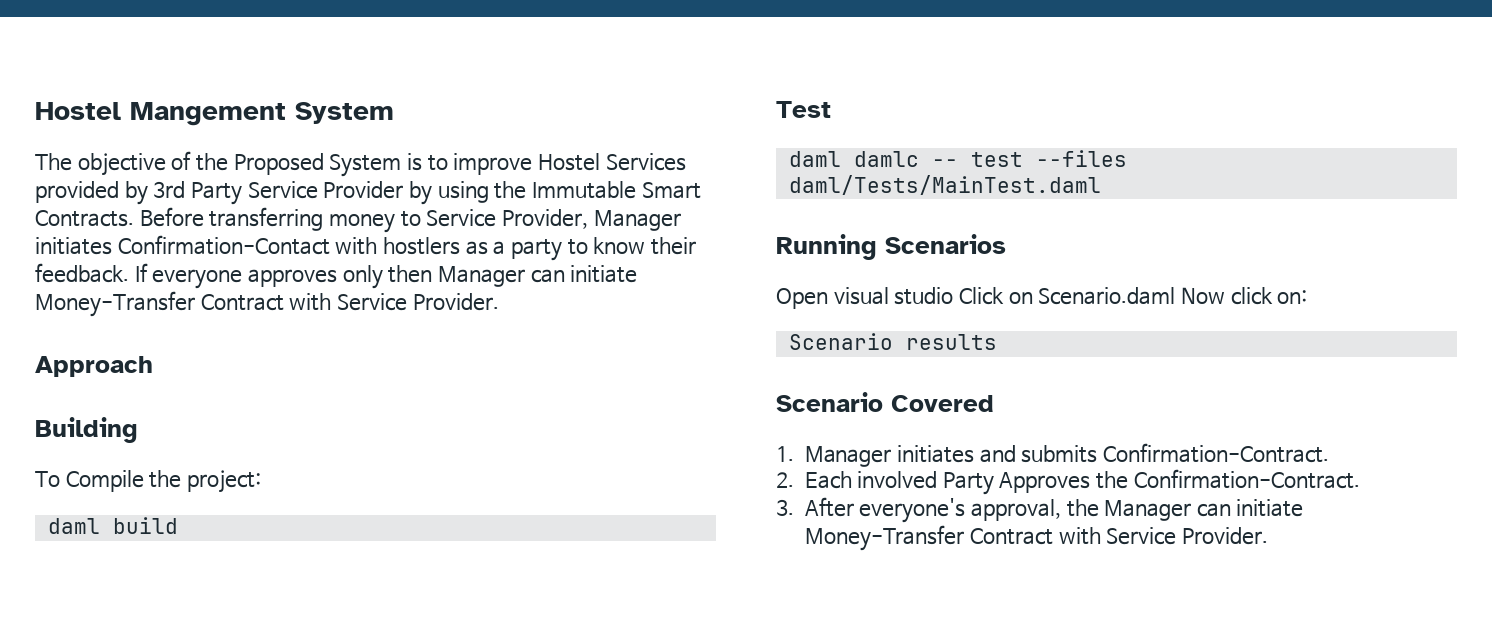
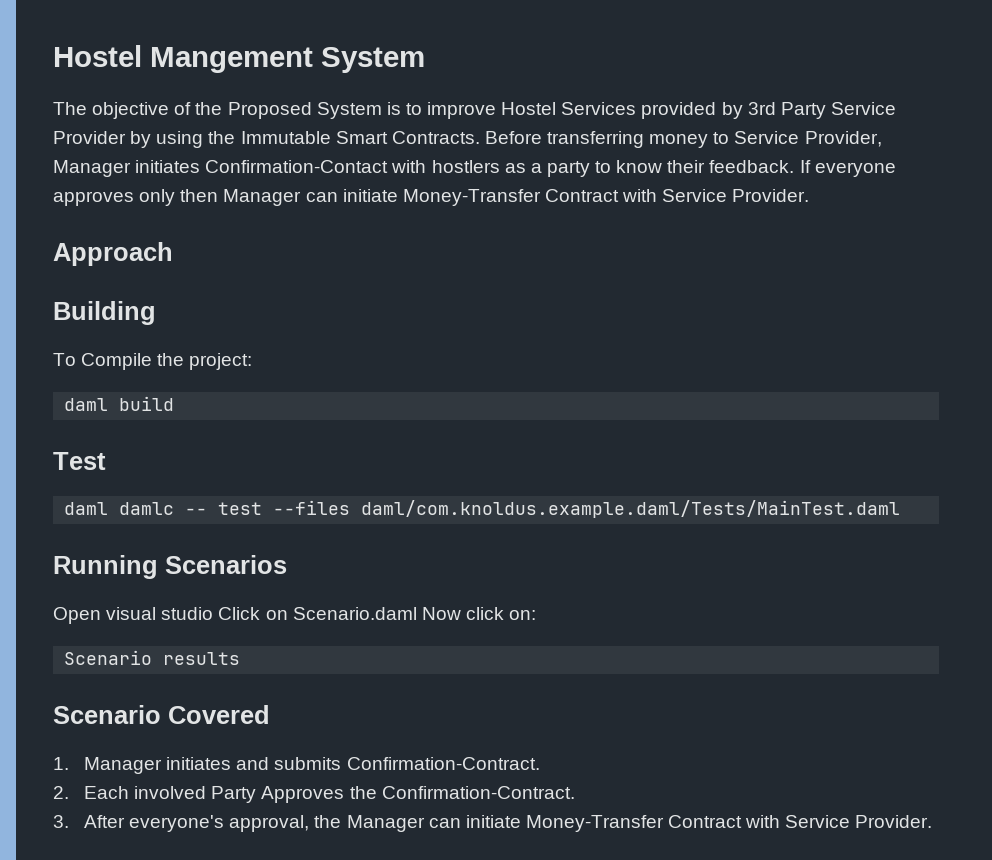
- daml damlc -- test --files daml/Tests/MainTest.daml
+ daml damlc -- test --files daml/com.knoldus.example.daml/Tests/MainTest.daml

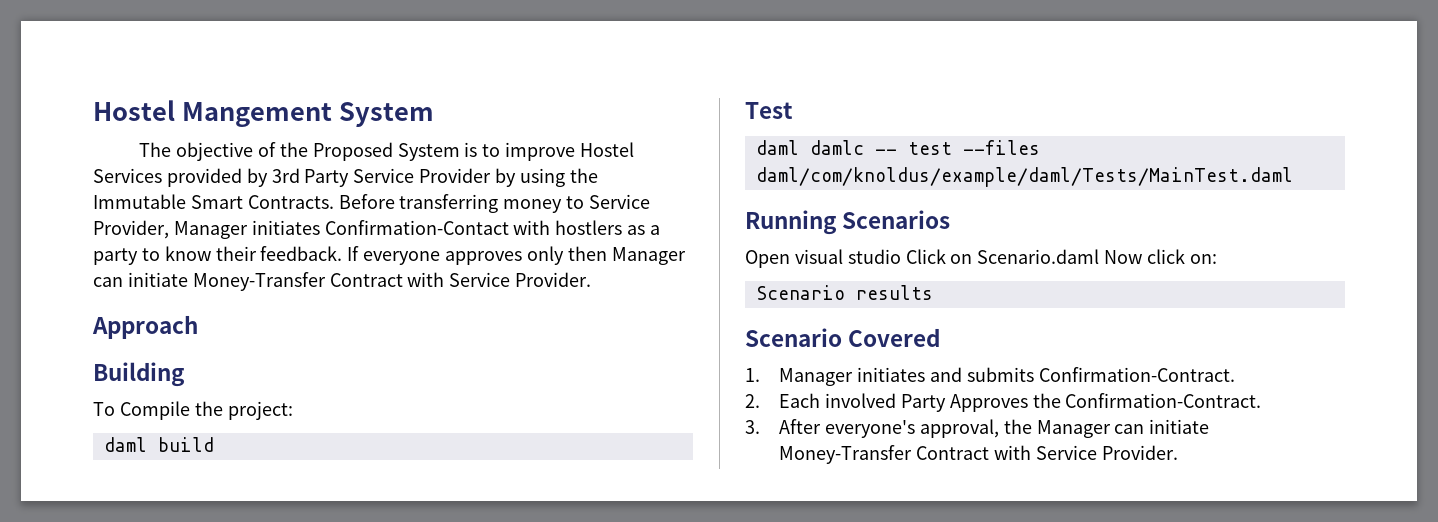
- daml damlc -- test --files daml/com.knoldus.example.daml/Tests/MainTest.daml
+ daml damlc -- test --files daml/com/knoldus/example/daml/Tests/MainTest.daml

